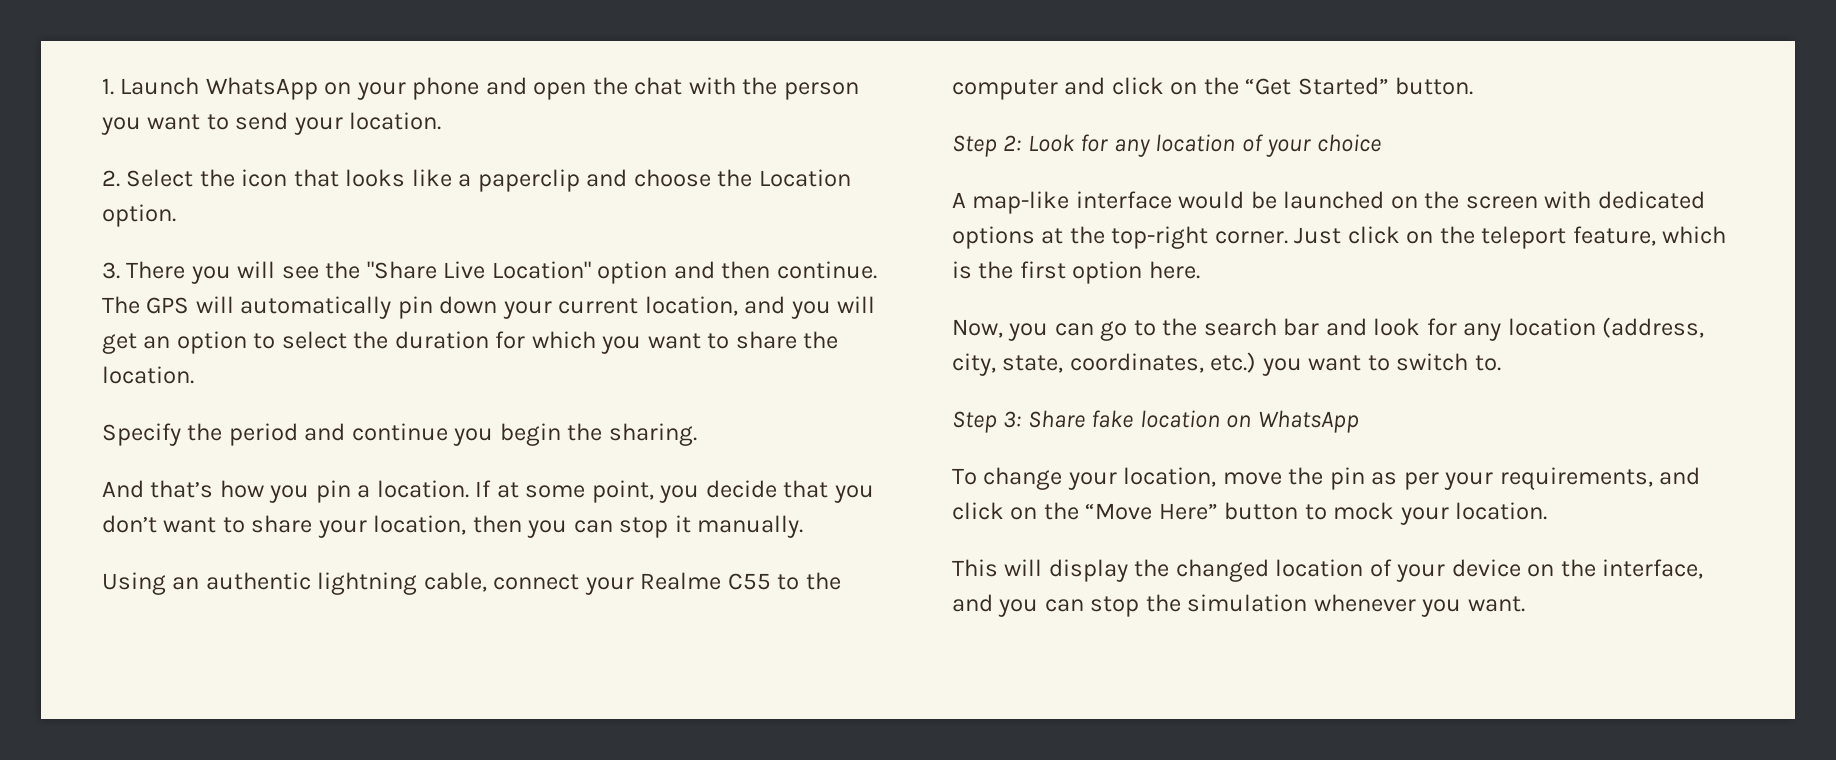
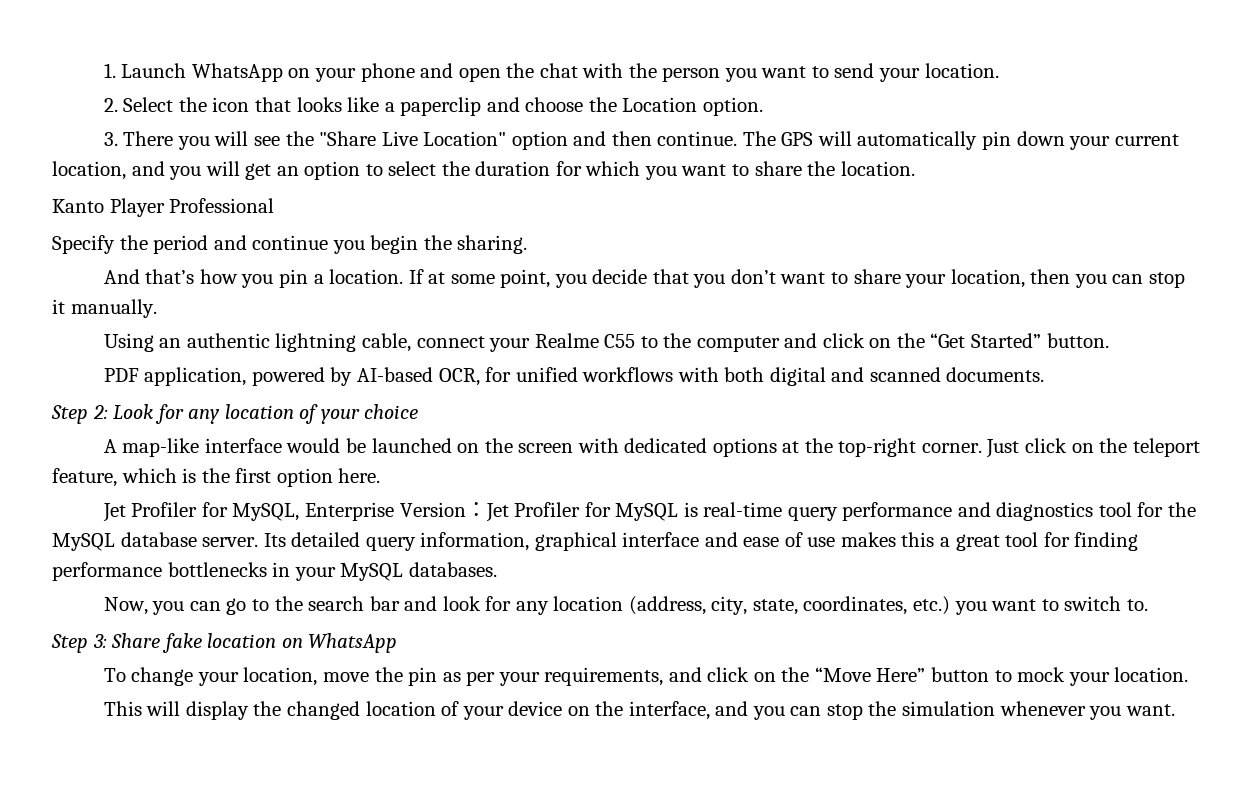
+ Kanto Player Professional
+ PDF application, powered by AI-based OCR, for unified workflows with both digital and scanned documents.
+ Jet Profiler for MySQL, Enterprise Version：Jet Profiler for MySQL is real-time query performance and diagnostics tool for the MySQL database server. Its detailed query information, graphical interface and ease of use makes this a great tool for finding performance bottlenecks in your MySQL databases.

